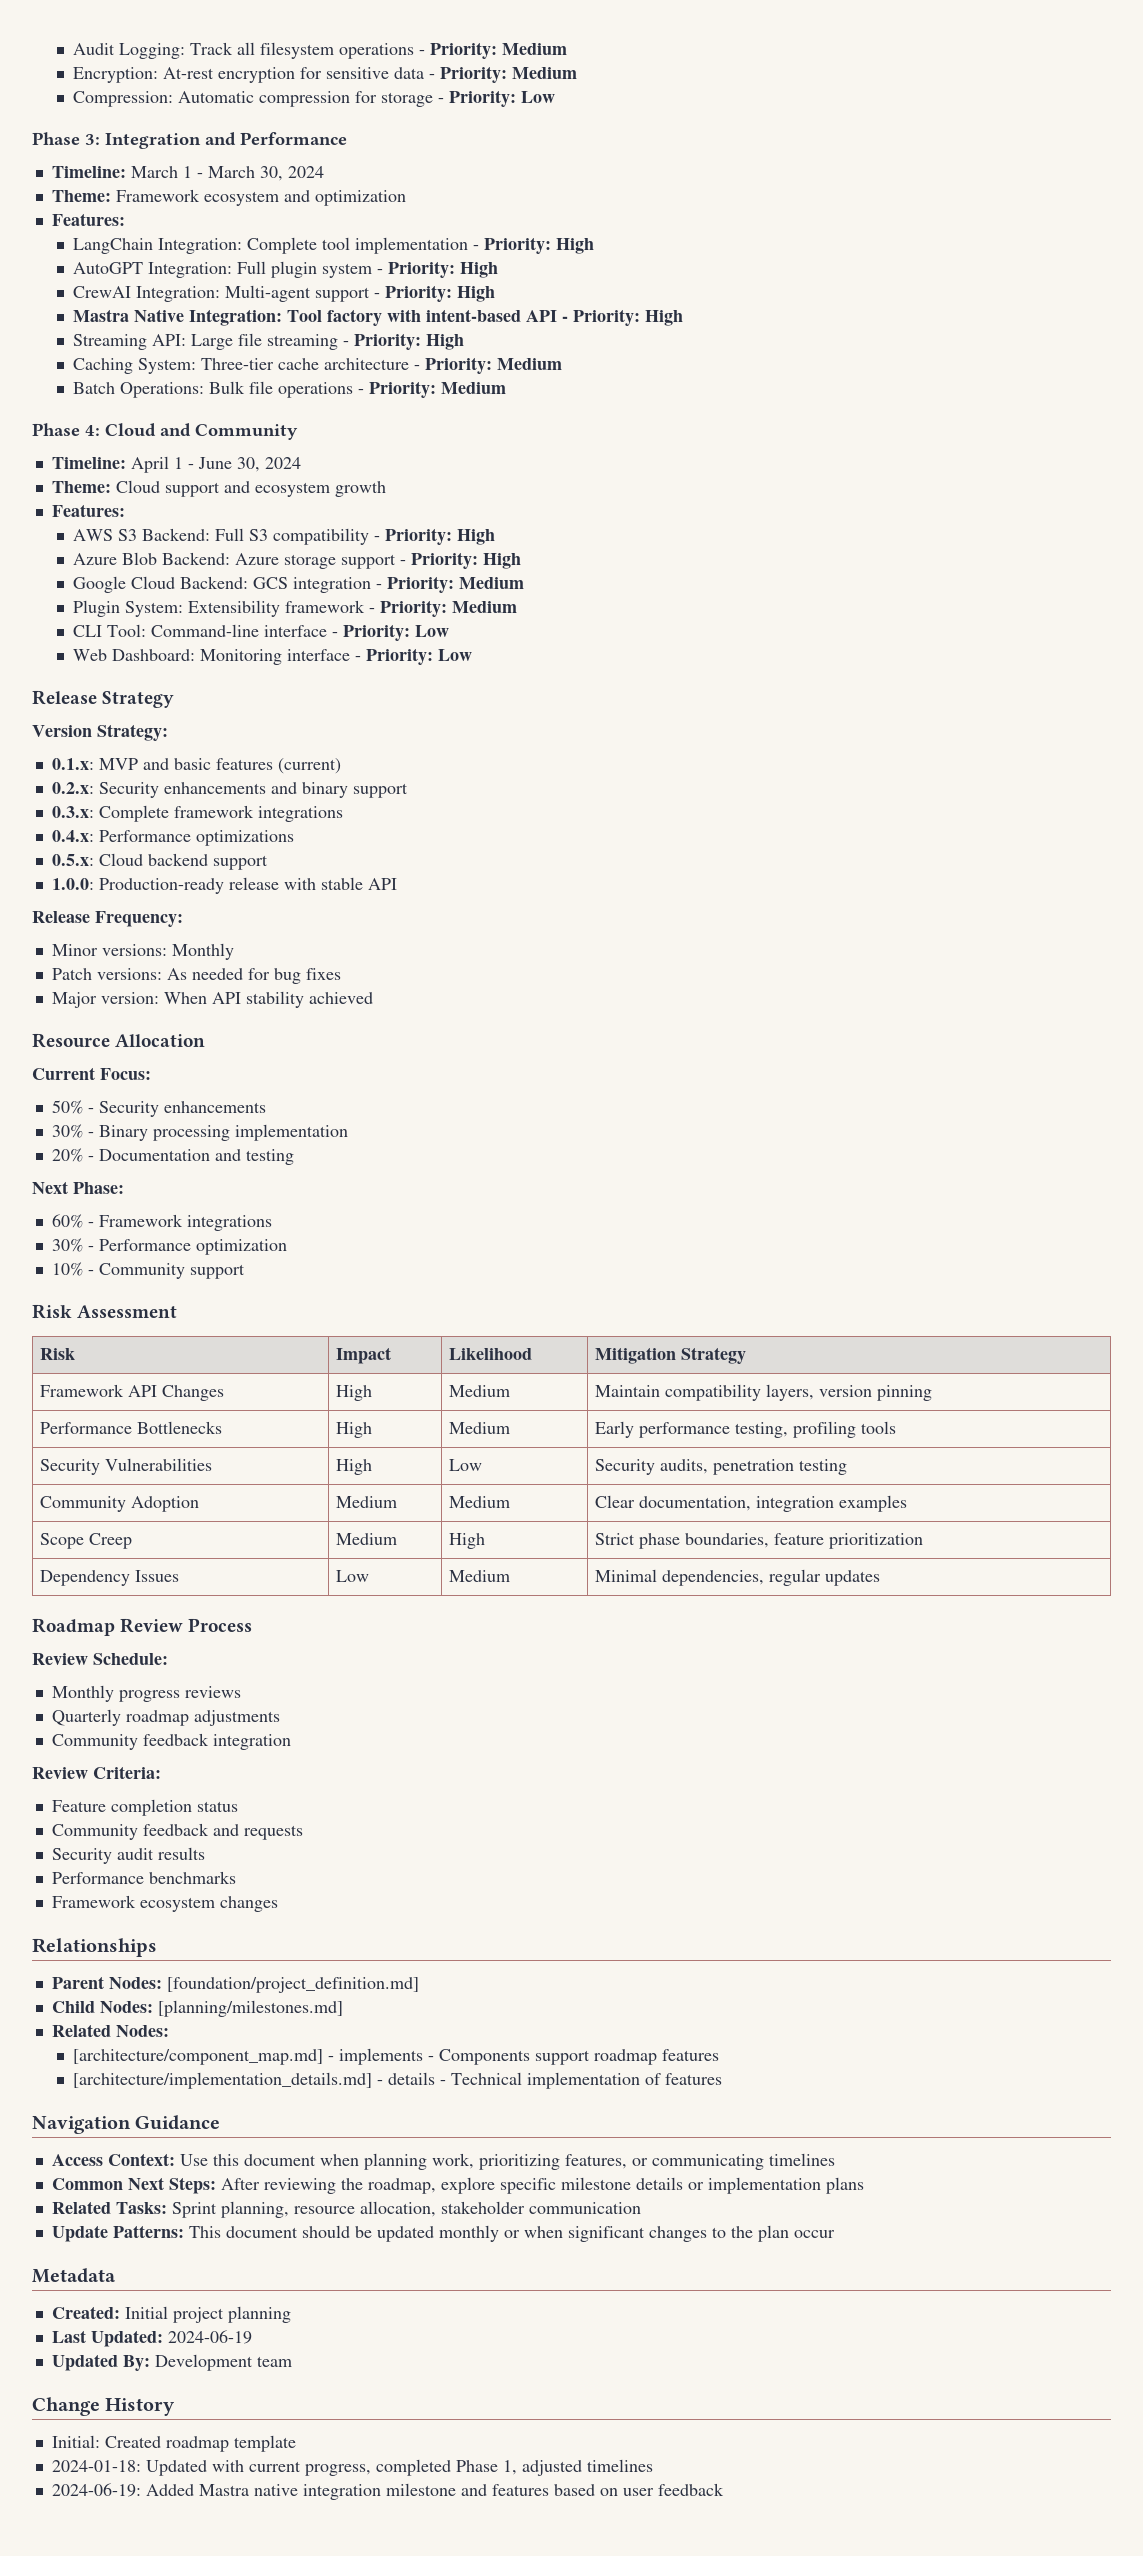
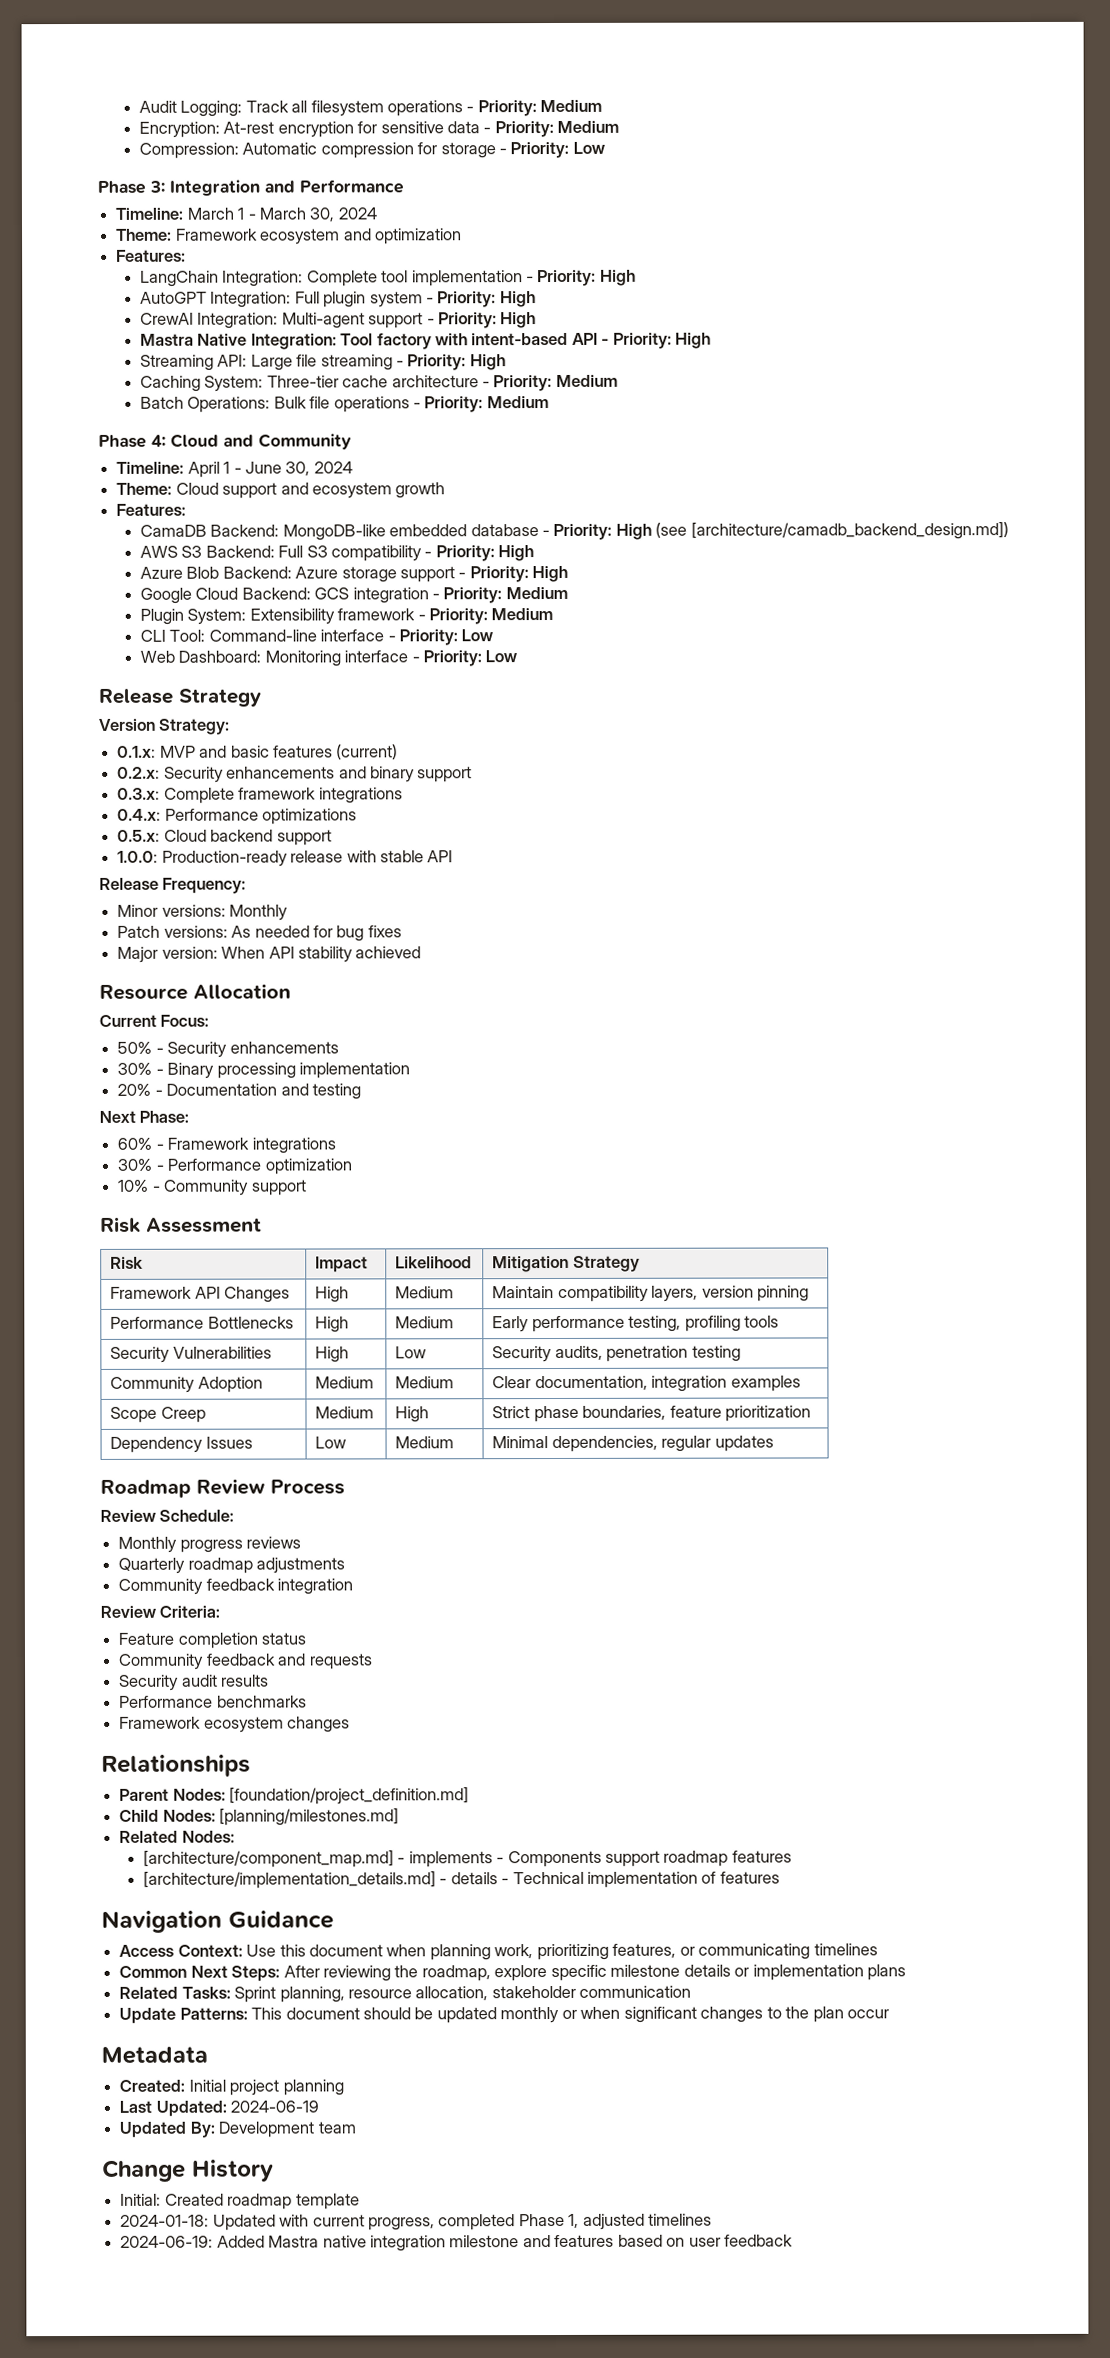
+ CamaDB Backend: MongoDB-like embedded database - Priority: High (see [architecture/camadb_backend_design.md])

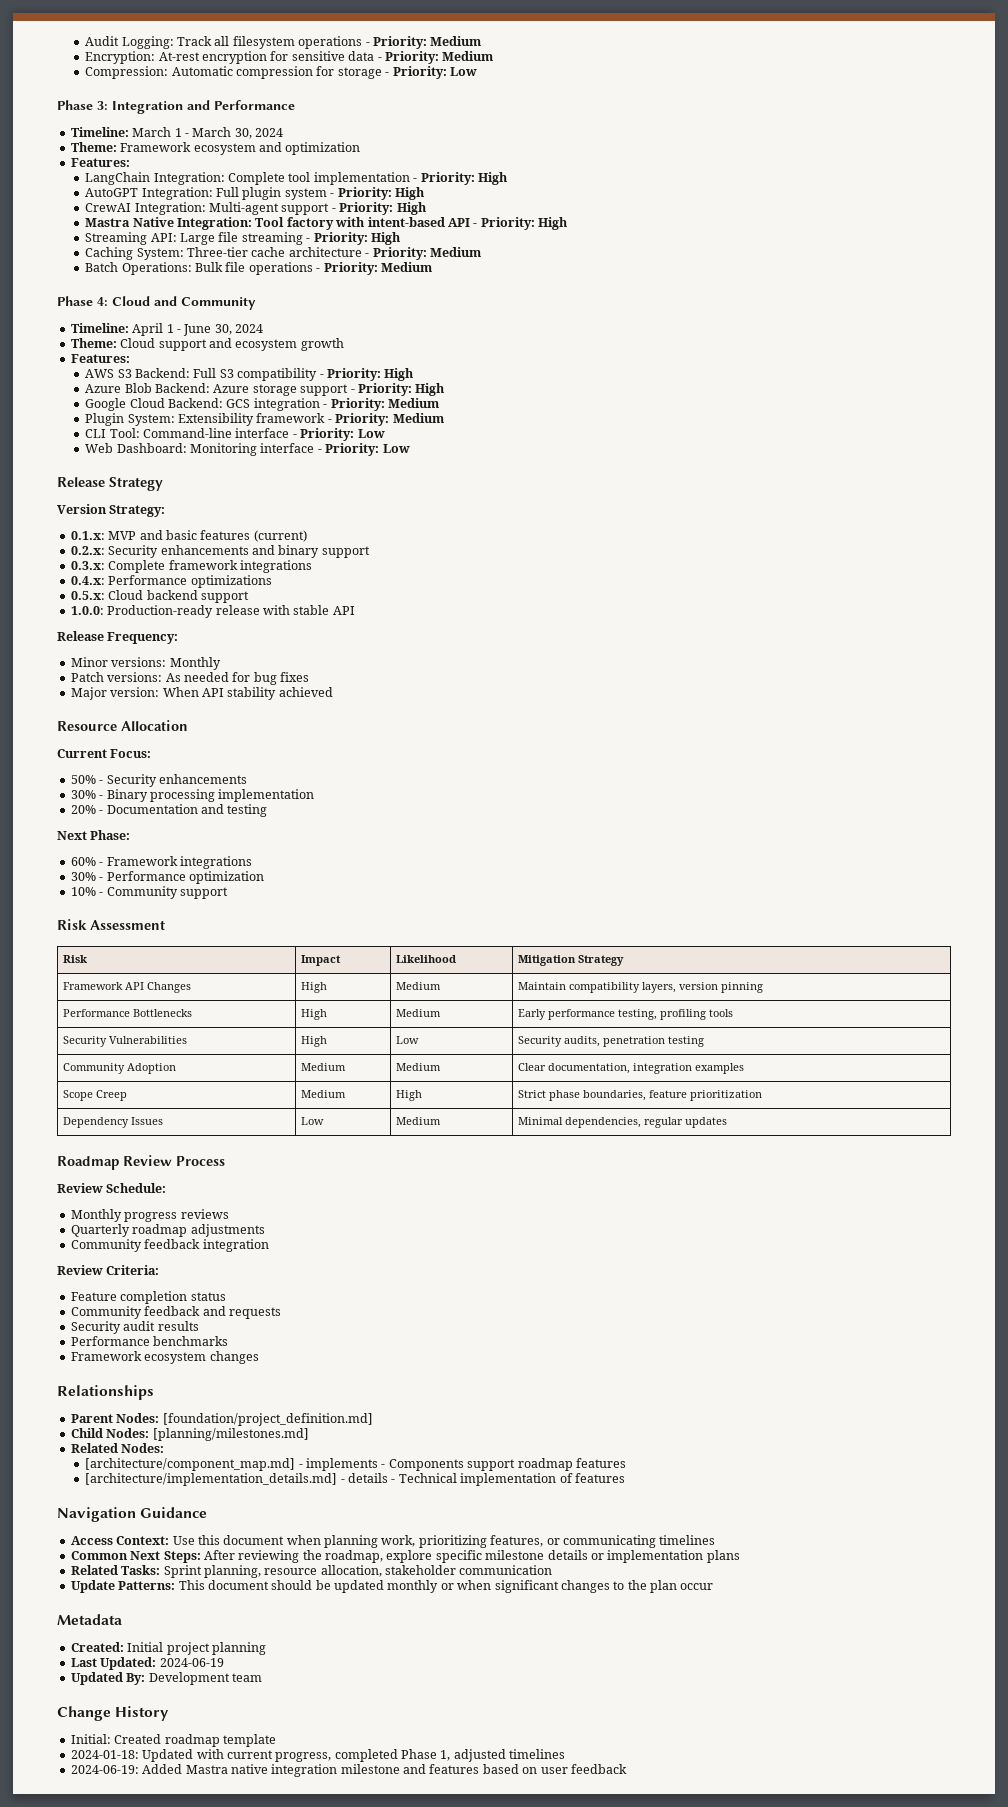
- CamaDB Backend: MongoDB-like embedded database - Priority: High (see [architecture/camadb_backend_design.md])

